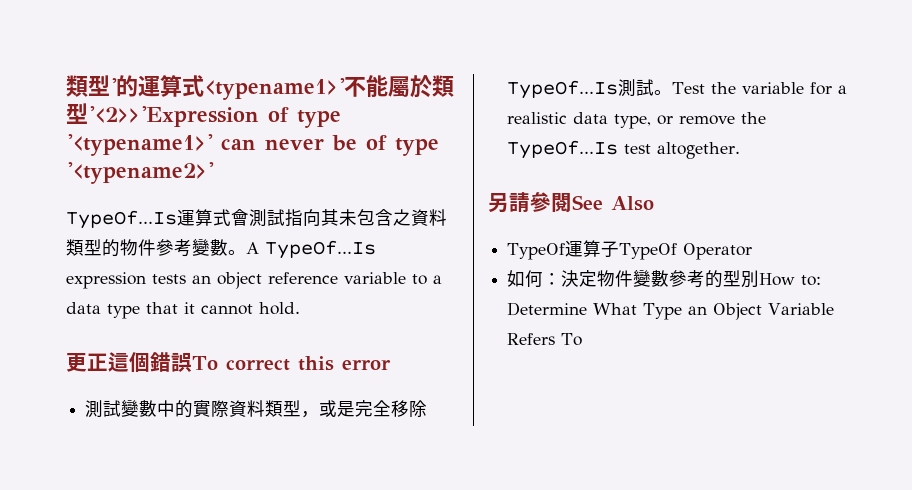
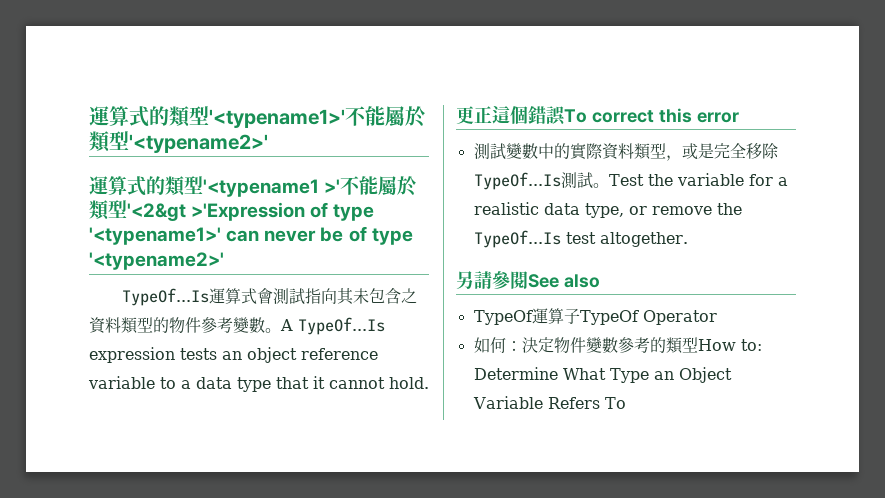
- 類型'的運算式<typename1>'不能屬於類型'<2>>'Expression of type '<typename1>' can never be of type '<typename2>'
+ 運算式的類型'<typename1>'不能屬於類型'<typename2>'
+ 運算式的類型'<typename1 >'不能屬於類型'<2&gt >'Expression of type '<typename1>' can never be of type '<typename2>'
- 另請參閱See Also
+ 另請參閱See also
- 如何：決定物件變數參考的型別How to: Determine What Type an Object Variable Refers To
+ 如何：決定物件變數參考的類型How to: Determine What Type an Object Variable Refers To

